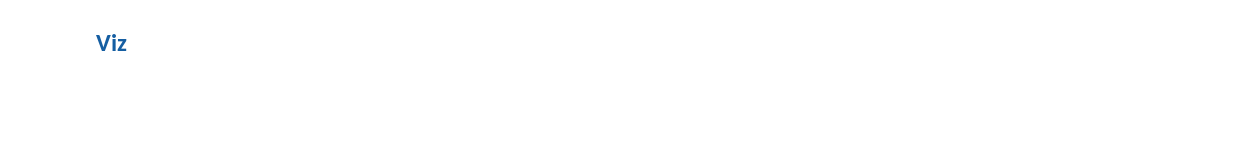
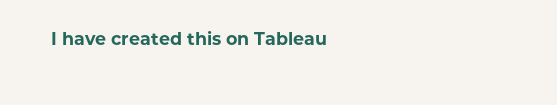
- Viz
+ I have created this on Tableau

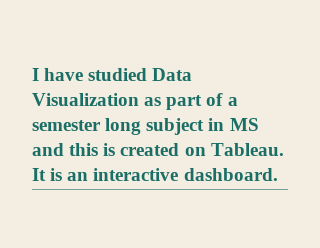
- I have created this on Tableau
+ I have studied Data Visualization as part of a semester long subject in MS and this is created on Tableau. It is an interactive dashboard.

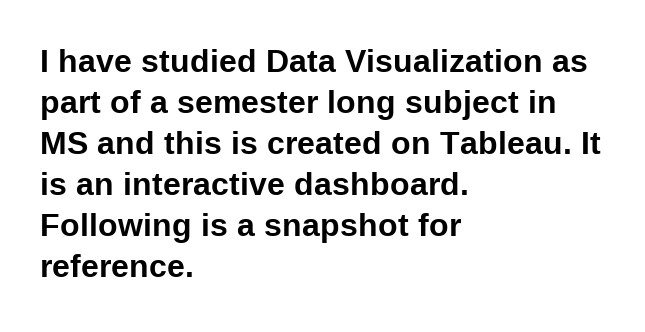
+ Following is a snapshot for reference.

